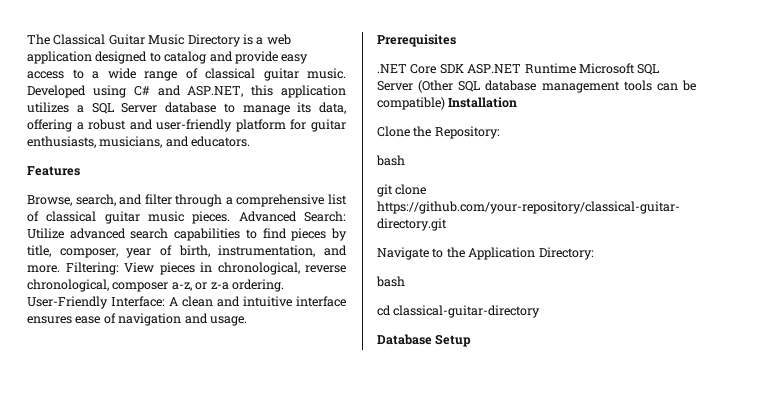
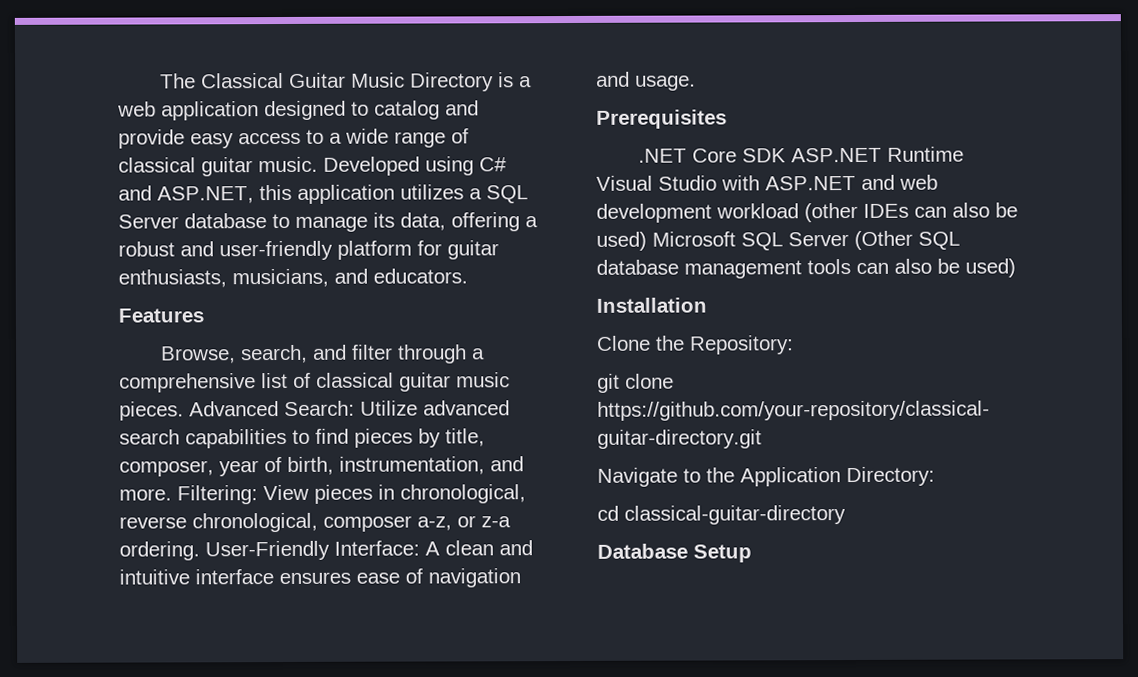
- .NET Core SDK ASP.NET Runtime Microsoft SQL Server (Other SQL database management tools can be compatible) Installation
+ .NET Core SDK ASP.NET Runtime Visual Studio with ASP.NET and web development workload (other IDEs can also be used) Microsoft SQL Server (Other SQL database management tools can also be used)
+ Installation
  Clone the Repository:
- bash
  Navigate to the Application Directory:
- bash

